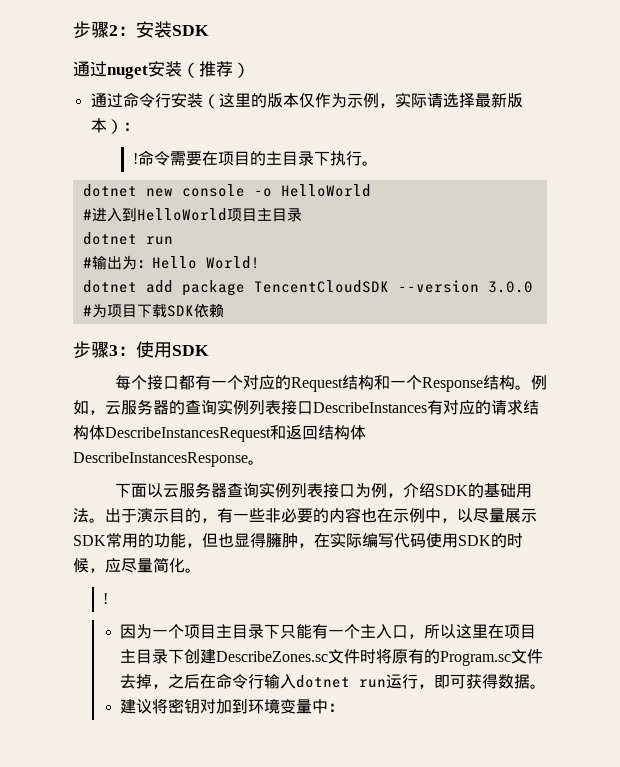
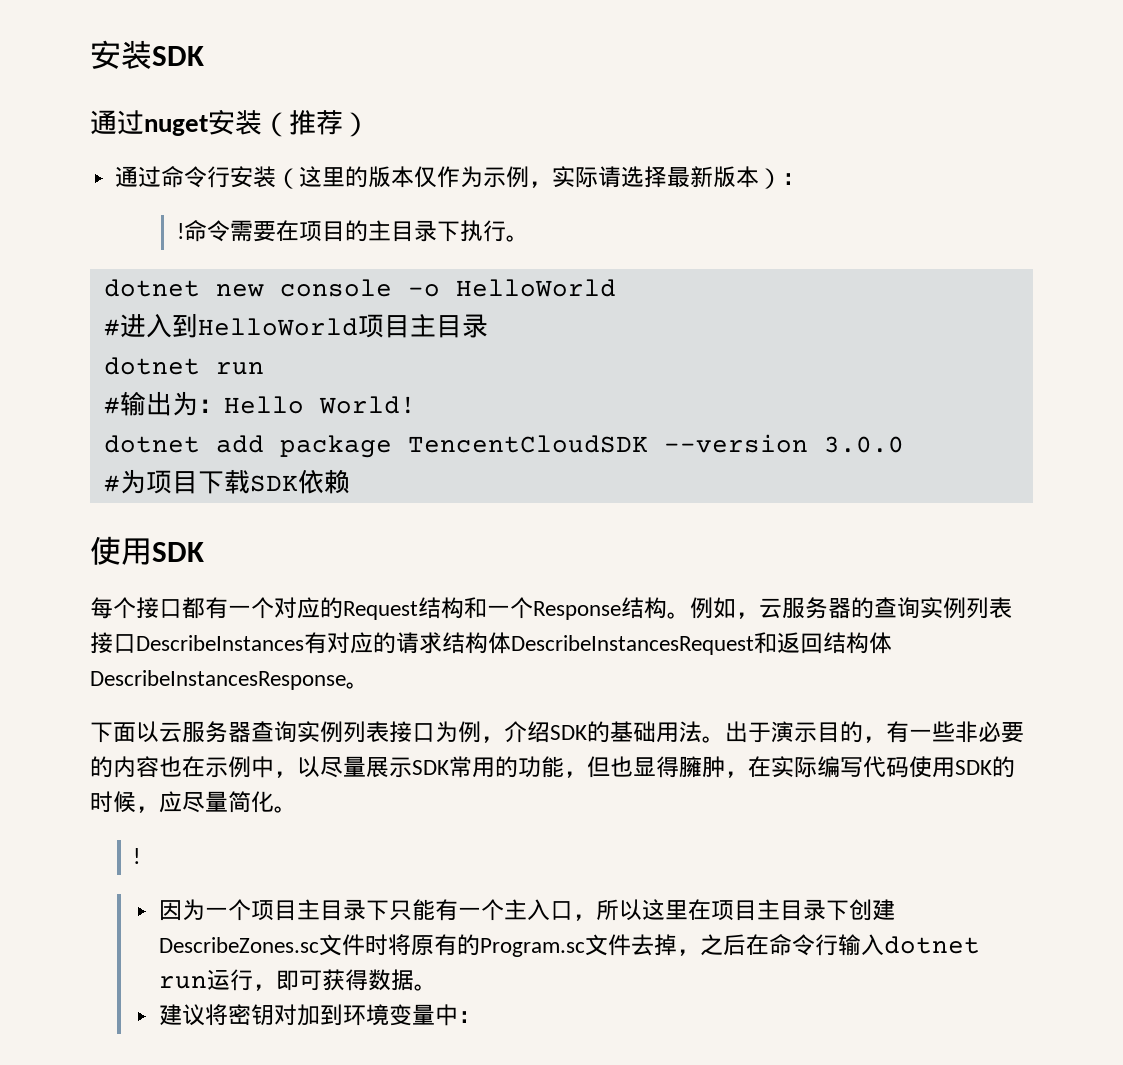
- 步骤2：安装SDK
+ 安装SDK
  #为项目下载SDK依赖
- 步骤3：使用SDK
+ 使用SDK

